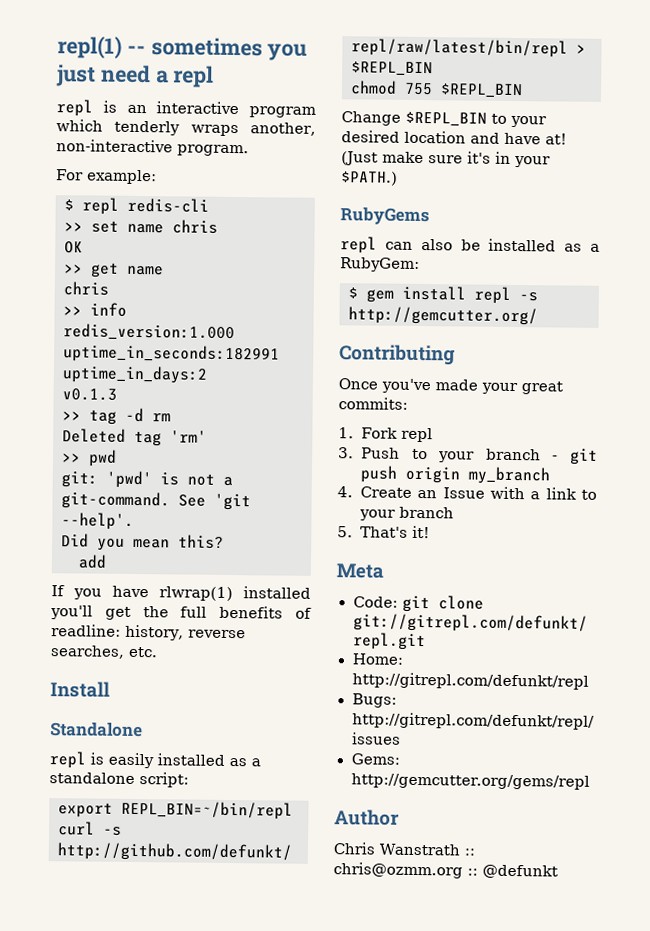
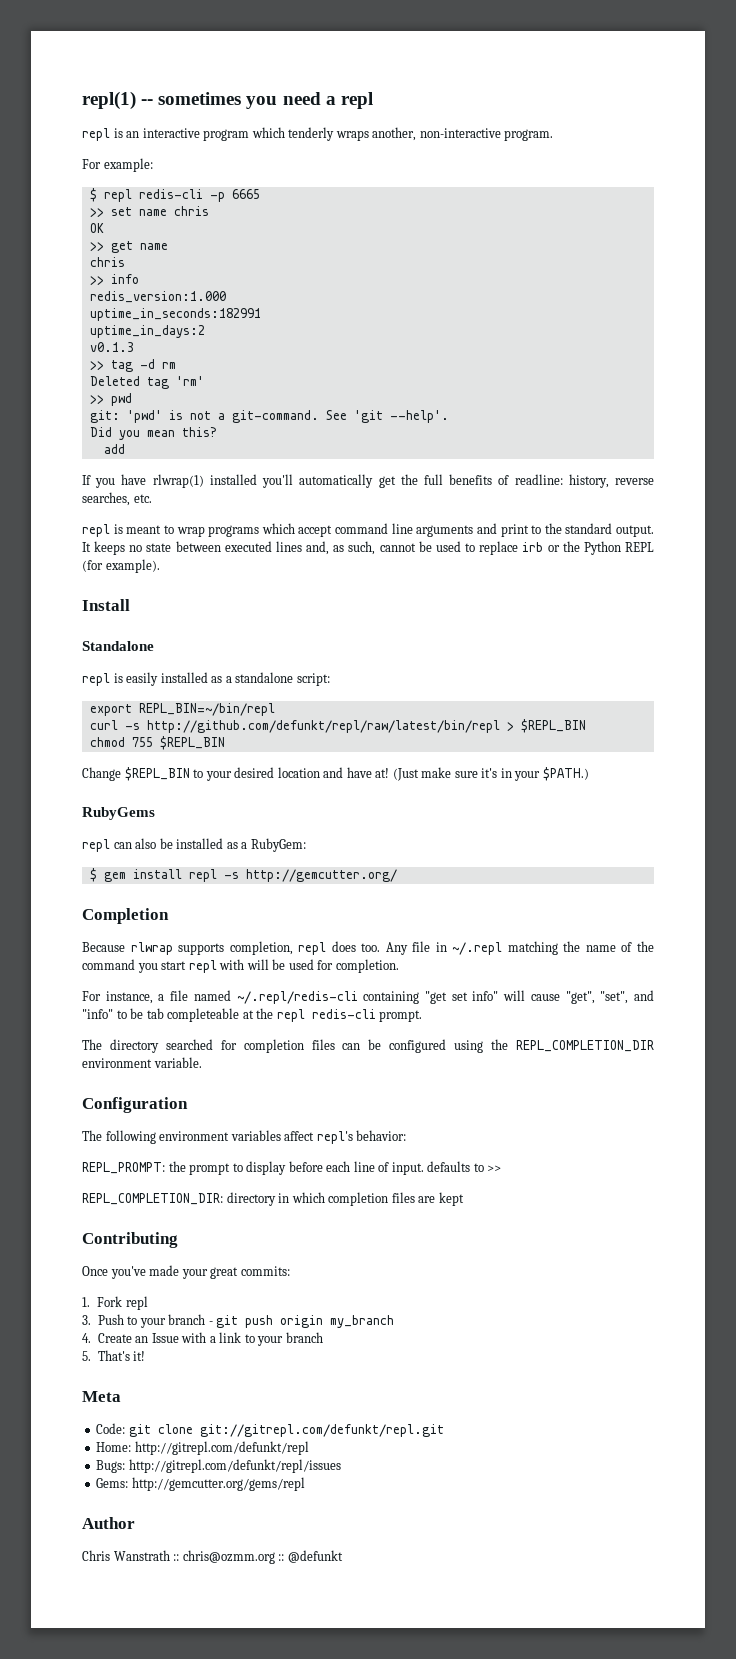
- repl(1) -- sometimes you just need a repl
+ repl(1) -- sometimes you need a repl
- $ repl redis-cli
+ $ repl redis-cli -p 6665
- If you have rlwrap(1) installed you'll get the full benefits of readline: history, reverse searches, etc.
+ If you have rlwrap(1) installed you'll automatically get the full benefits of readline: history, reverse searches, etc.
+ repl is meant to wrap programs which accept command line arguments and print to the standard output. It keeps no state between executed lines and, as such, cannot be used to replace irb or the Python REPL (for example).
+ Completion
+ Because rlwrap supports completion, repl does too. Any file in ~/.repl matching the name of the command you start repl with will be used for completion.
+ For instance, a file named ~/.repl/redis-cli containing "get set info" will cause "get", "set", and "info" to be tab completeable at the repl redis-cli prompt.
+ The directory searched for completion files can be configured using the REPL_COMPLETION_DIR environment variable.
+ Configuration
+ The following environment variables affect repl's behavior:
+ REPL_PROMPT: the prompt to display before each line of input. defaults to >>
+ REPL_COMPLETION_DIR: directory in which completion files are kept

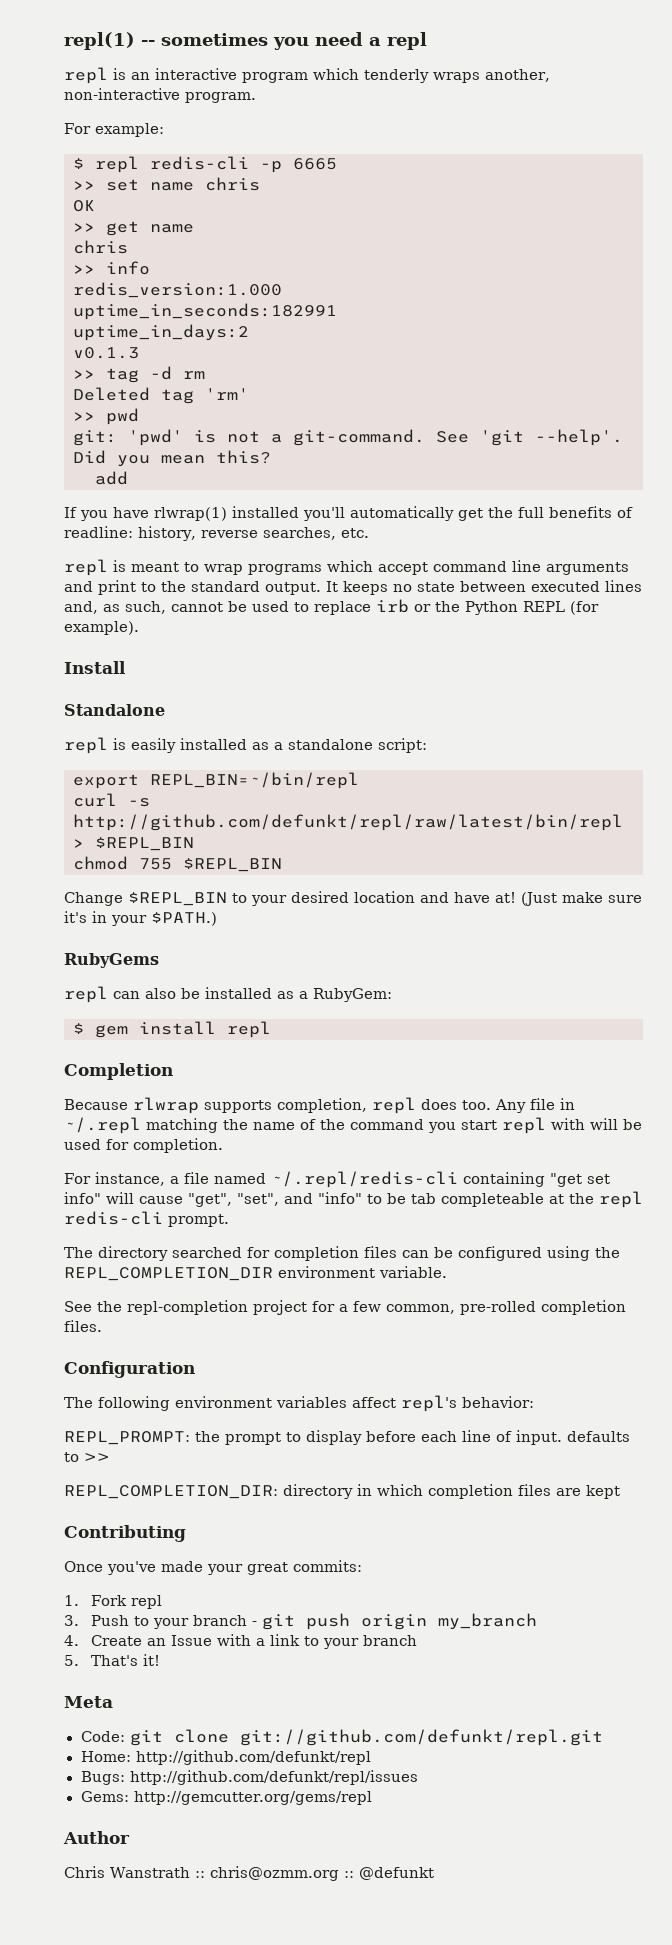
- $ gem install repl -s http://gemcutter.org/
+ $ gem install repl
+ See the repl-completion project for a few common, pre-rolled completion files.
- Code: git clone git://gitrepl.com/defunkt/repl.git
+ Code: git clone git://github.com/defunkt/repl.git
- Home: http://gitrepl.com/defunkt/repl
+ Home: http://github.com/defunkt/repl
- Bugs: http://gitrepl.com/defunkt/repl/issues
+ Bugs: http://github.com/defunkt/repl/issues

